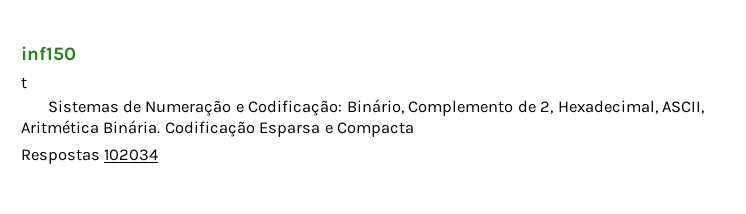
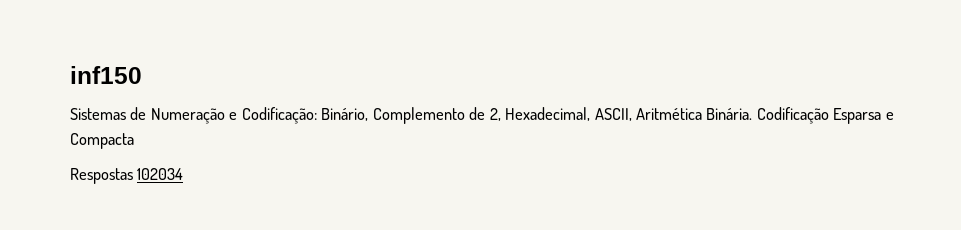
- t

